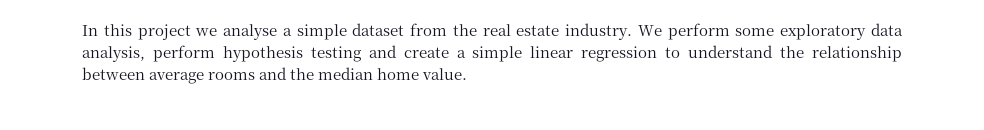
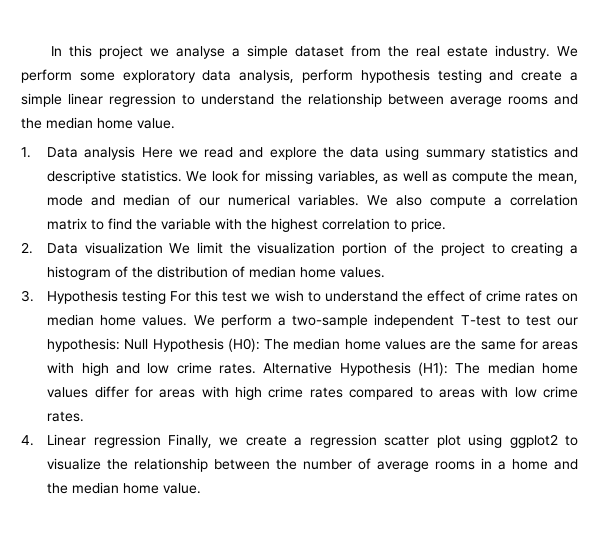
+ 1. Data analysis Here we read and explore the data using summary statistics and descriptive statistics. We look for missing variables, as well as compute the mean, mode and median of our numerical variables. We also compute a correlation matrix to find the variable with the highest correlation to price.
+ 2. Data visualization We limit the visualization portion of the project to creating a histogram of the distribution of median home values.
+ 3. Hypothesis testing For this test we wish to understand the effect of crime rates on median home values. We perform a two-sample independent T-test to test our hypothesis: Null Hypothesis (H0): The median home values are the same for areas with high and low crime rates. Alternative Hypothesis (H1): The median home values differ for areas with high crime rates compared to areas with low crime rates.
+ 4. Linear regression Finally, we create a regression scatter plot using ggplot2 to visualize the relationship between the number of average rooms in a home and the median home value.

